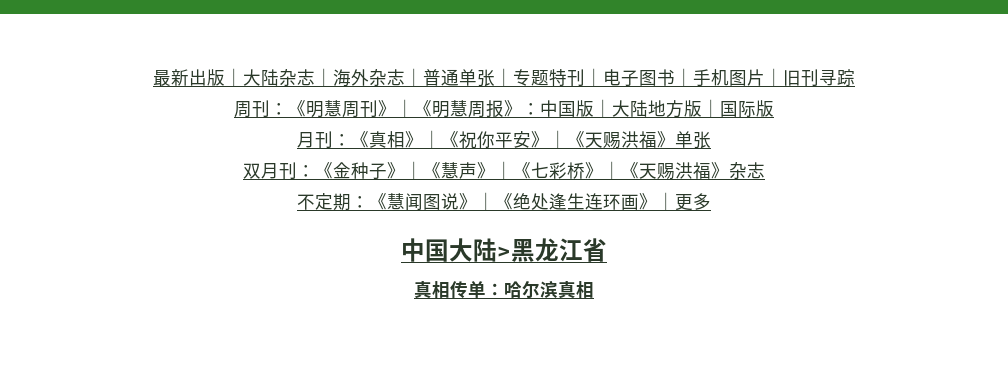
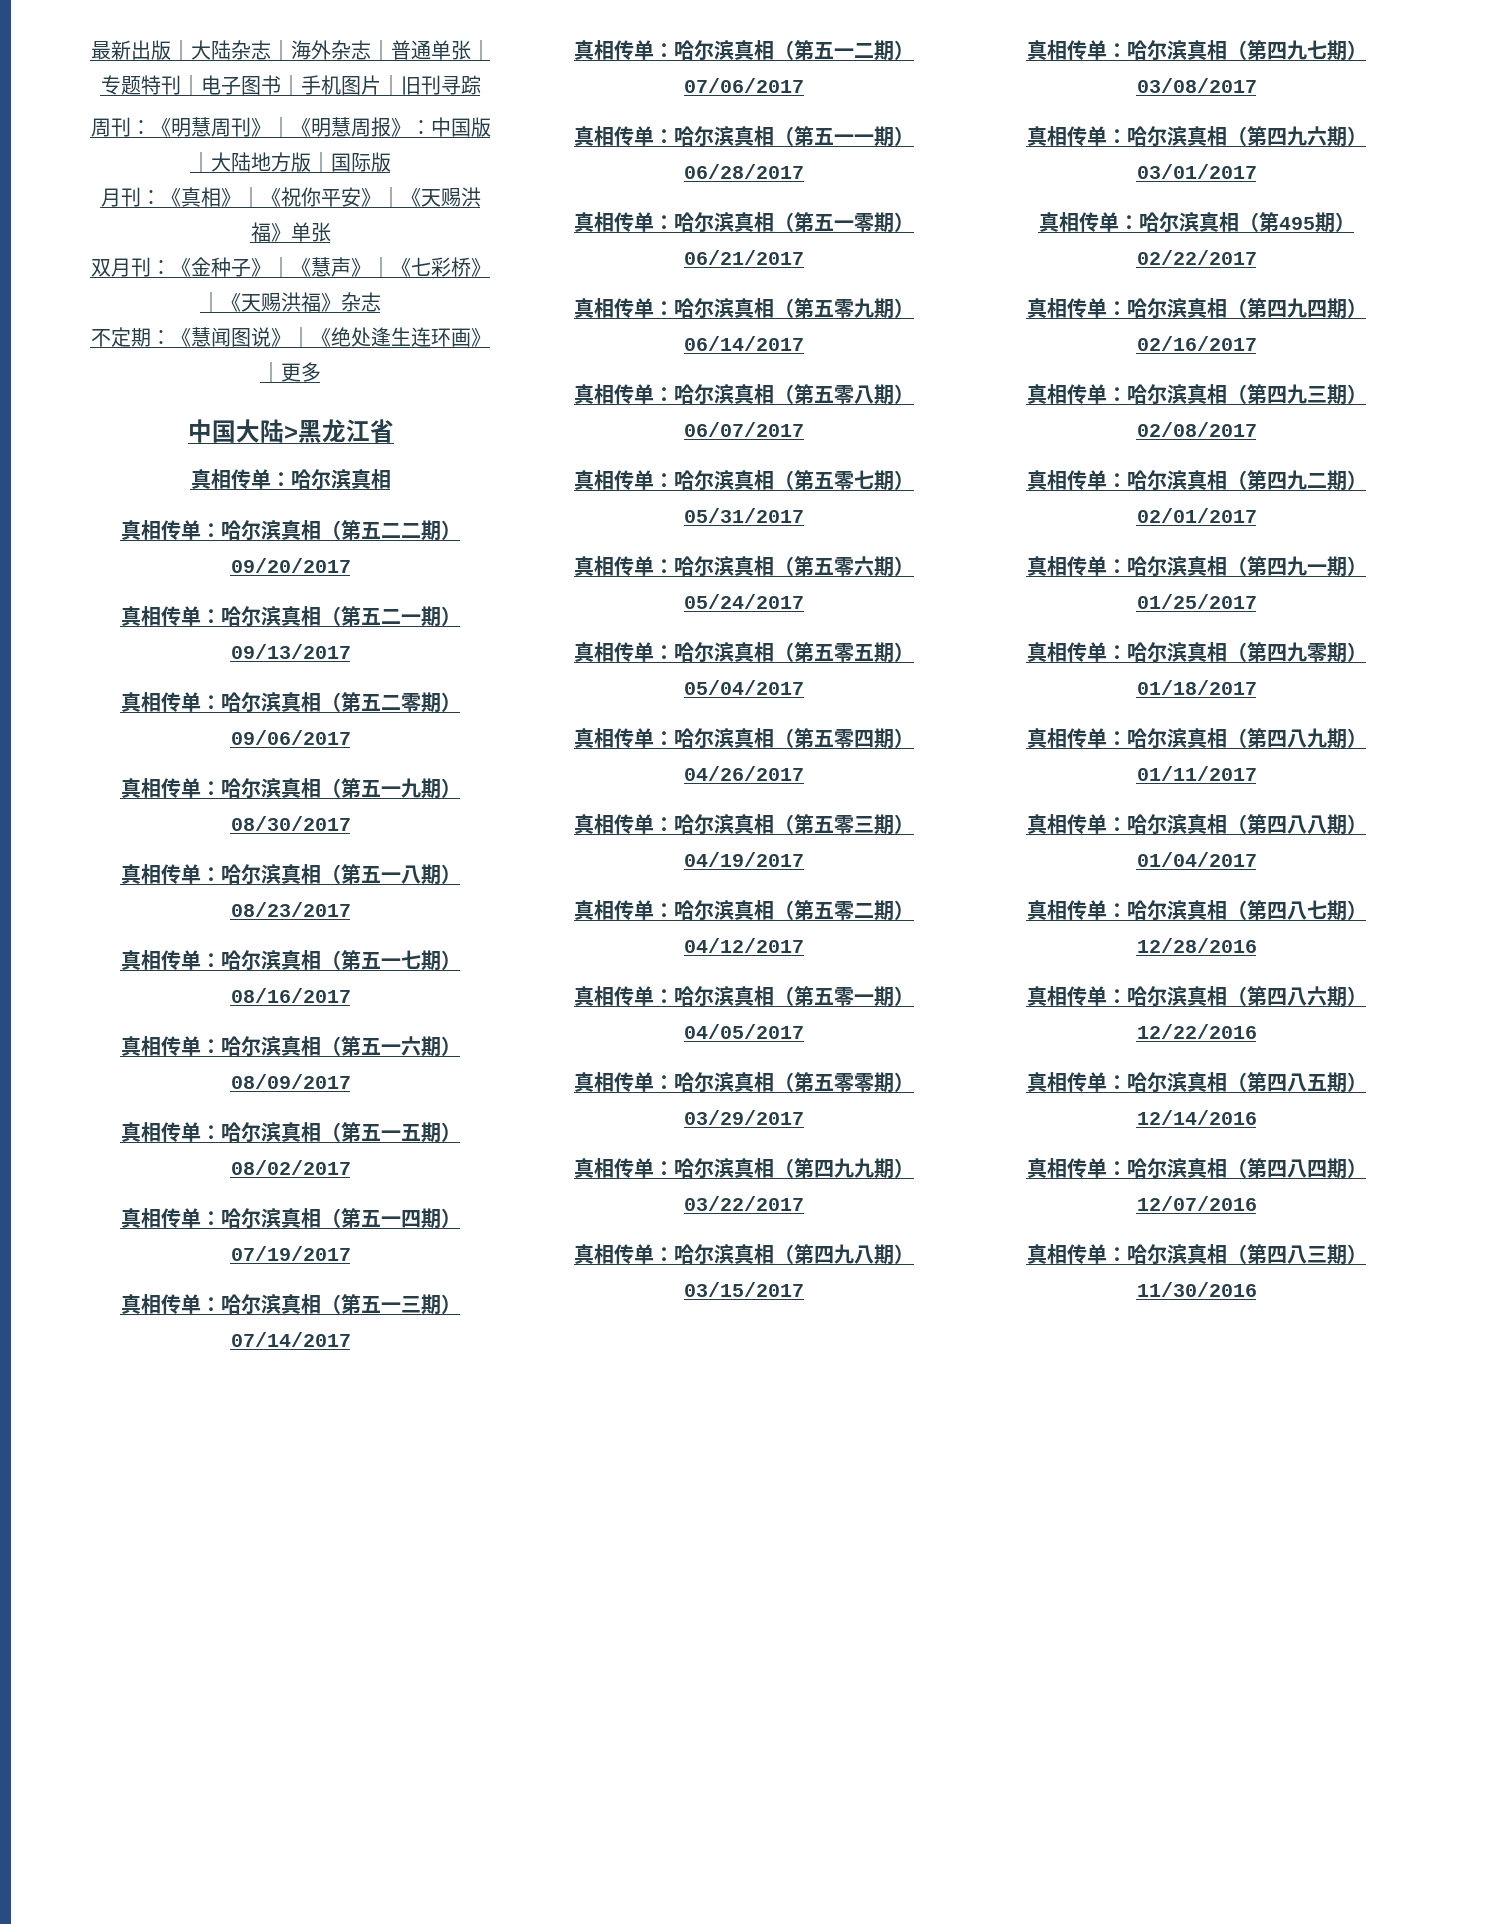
+ 真相传单：哈尔滨真相（第五二二期）09/20/2017
+ 真相传单：哈尔滨真相（第五二一期）09/13/2017
+ 真相传单：哈尔滨真相（第五二零期）09/06/2017
+ 真相传单：哈尔滨真相（第五一九期）08/30/2017
+ 真相传单：哈尔滨真相（第五一八期）08/23/2017
+ 真相传单：哈尔滨真相（第五一七期）08/16/2017
+ 真相传单：哈尔滨真相（第五一六期）08/09/2017
+ 真相传单：哈尔滨真相（第五一五期）08/02/2017
+ 真相传单：哈尔滨真相（第五一四期）07/19/2017
+ 真相传单：哈尔滨真相（第五一三期）07/14/2017
+ 真相传单：哈尔滨真相（第五一二期）07/06/2017
+ 真相传单：哈尔滨真相（第五一一期）06/28/2017
+ 真相传单：哈尔滨真相（第五一零期）06/21/2017
+ 真相传单：哈尔滨真相（第五零九期）06/14/2017
+ 真相传单：哈尔滨真相（第五零八期）06/07/2017
+ 真相传单：哈尔滨真相（第五零七期）05/31/2017
+ 真相传单：哈尔滨真相（第五零六期）05/24/2017
+ 真相传单：哈尔滨真相（第五零五期）05/04/2017
+ 真相传单：哈尔滨真相（第五零四期）04/26/2017
+ 真相传单：哈尔滨真相（第五零三期）04/19/2017
+ 真相传单：哈尔滨真相（第五零二期）04/12/2017
+ 真相传单：哈尔滨真相（第五零一期）04/05/2017
+ 真相传单：哈尔滨真相（第五零零期）03/29/2017
+ 真相传单：哈尔滨真相（第四九九期）03/22/2017
+ 真相传单：哈尔滨真相（第四九八期）03/15/2017
+ 真相传单：哈尔滨真相（第四九七期）03/08/2017
+ 真相传单：哈尔滨真相（第四九六期）03/01/2017
+ 真相传单：哈尔滨真相（第495期）02/22/2017
+ 真相传单：哈尔滨真相（第四九四期）02/16/2017
+ 真相传单：哈尔滨真相（第四九三期）02/08/2017
+ 真相传单：哈尔滨真相（第四九二期）02/01/2017
+ 真相传单：哈尔滨真相（第四九一期）01/25/2017
+ 真相传单：哈尔滨真相（第四九零期）01/18/2017
+ 真相传单：哈尔滨真相（第四八九期）01/11/2017
+ 真相传单：哈尔滨真相（第四八八期）01/04/2017
+ 真相传单：哈尔滨真相（第四八七期）12/28/2016
+ 真相传单：哈尔滨真相（第四八六期）12/22/2016
+ 真相传单：哈尔滨真相（第四八五期）12/14/2016
+ 真相传单：哈尔滨真相（第四八四期）12/07/2016
+ 真相传单：哈尔滨真相（第四八三期）11/30/2016

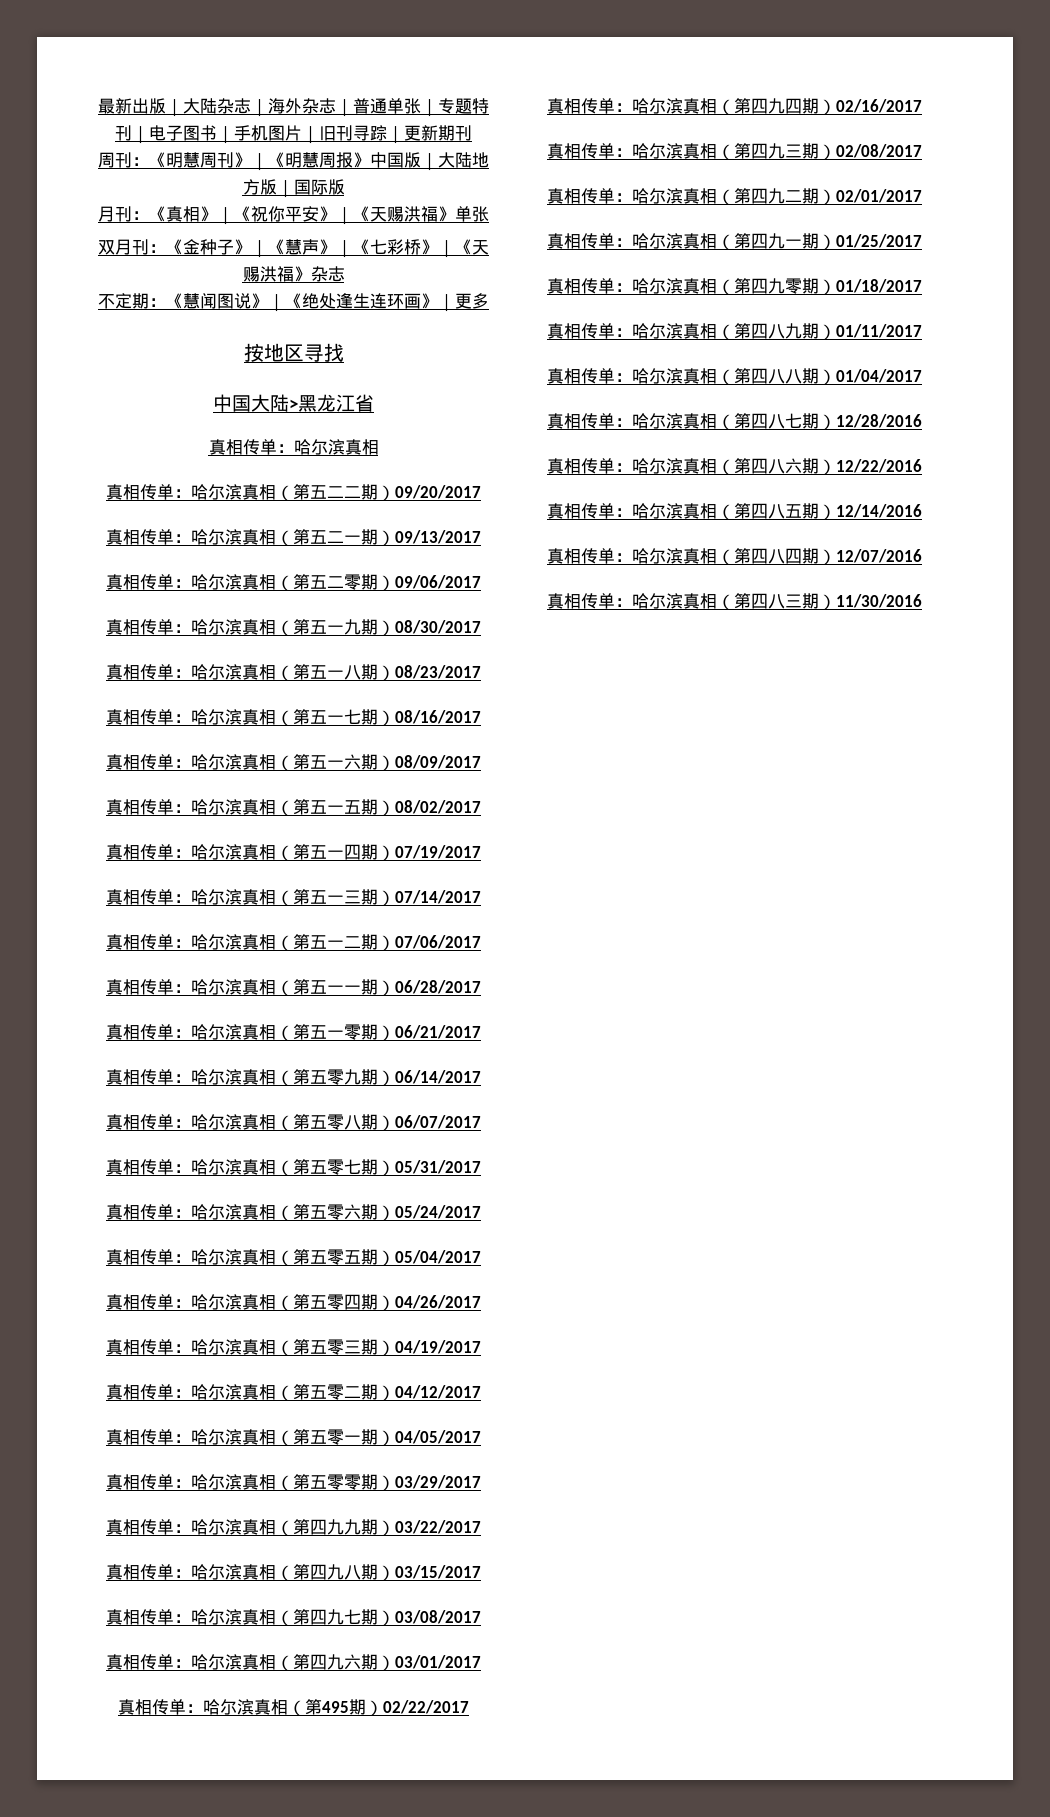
- 最新出版｜大陆杂志｜海外杂志｜普通单张｜专题特刊｜电子图书｜手机图片｜旧刊寻踪
+ 最新出版｜大陆杂志｜海外杂志｜普通单张｜专题特刊｜电子图书｜手机图片｜旧刊寻踪｜更新期刊
- 周刊：《明慧周刊》｜《明慧周报》：中国版｜大陆地方版｜国际版
+ 周刊：《明慧周刊》｜《明慧周报》中国版｜大陆地方版｜国际版
+ 按地区寻找

